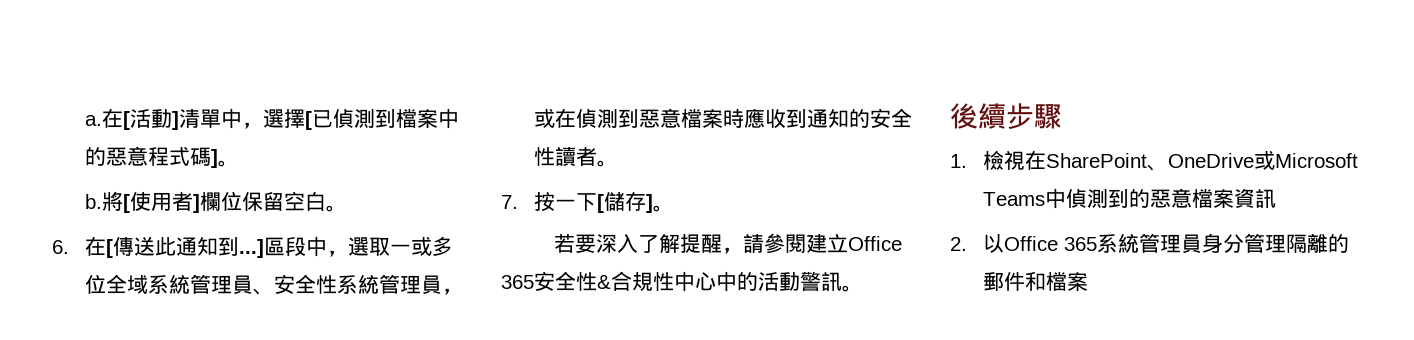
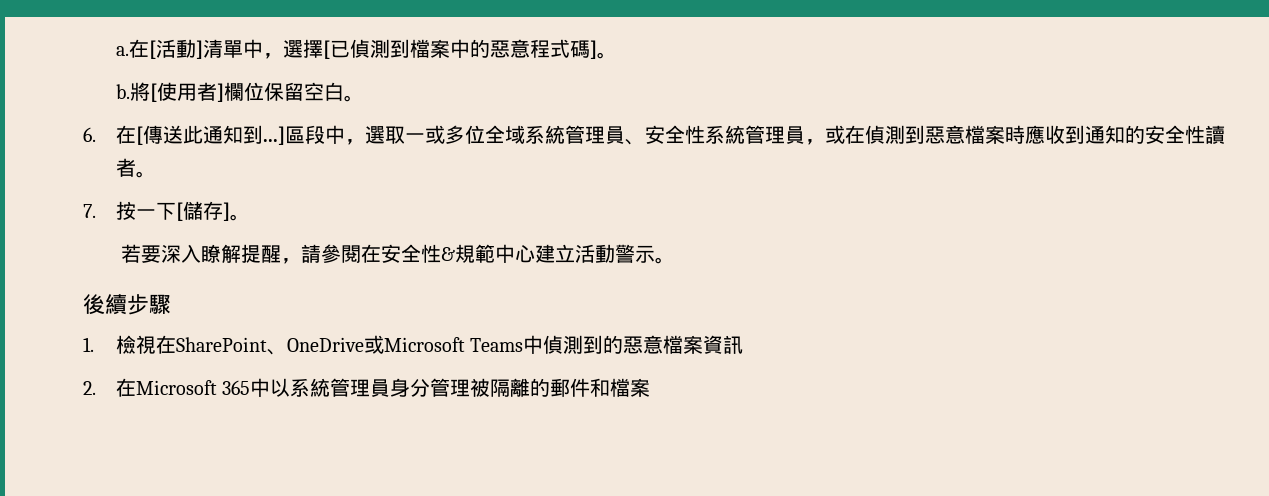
- 若要深入了解提醒，請參閱建立Office 365安全性&合規性中心中的活動警訊。
+ 若要深入瞭解提醒，請參閱在安全性&規範中心建立活動警示。
- 2.以Office 365系統管理員身分管理隔離的郵件和檔案
+ 2.在Microsoft 365中以系統管理員身分管理被隔離的郵件和檔案

